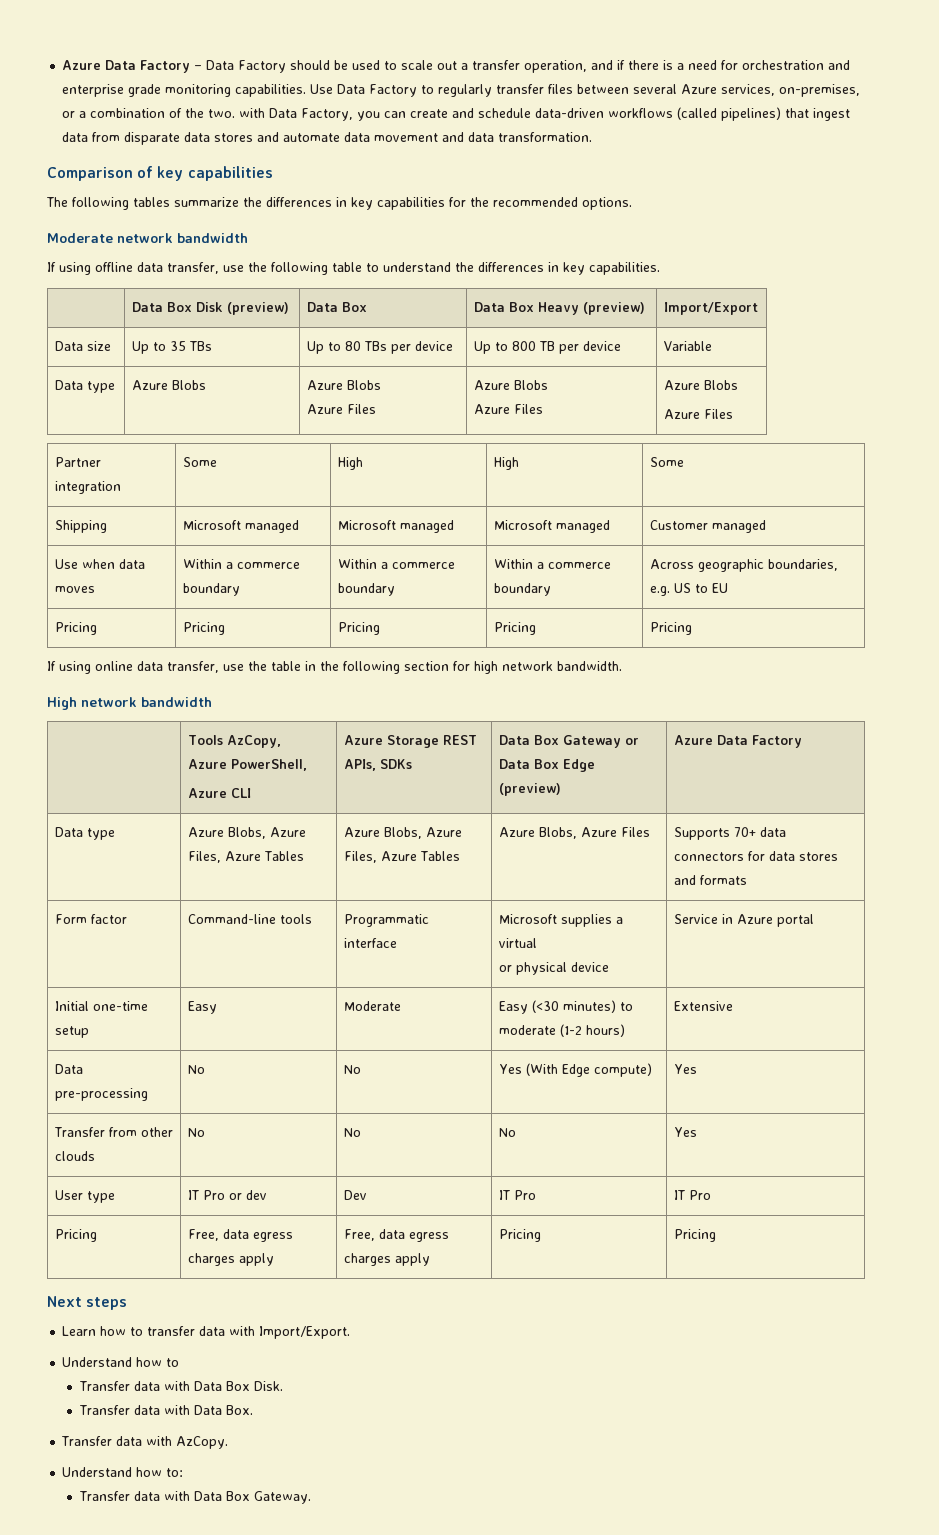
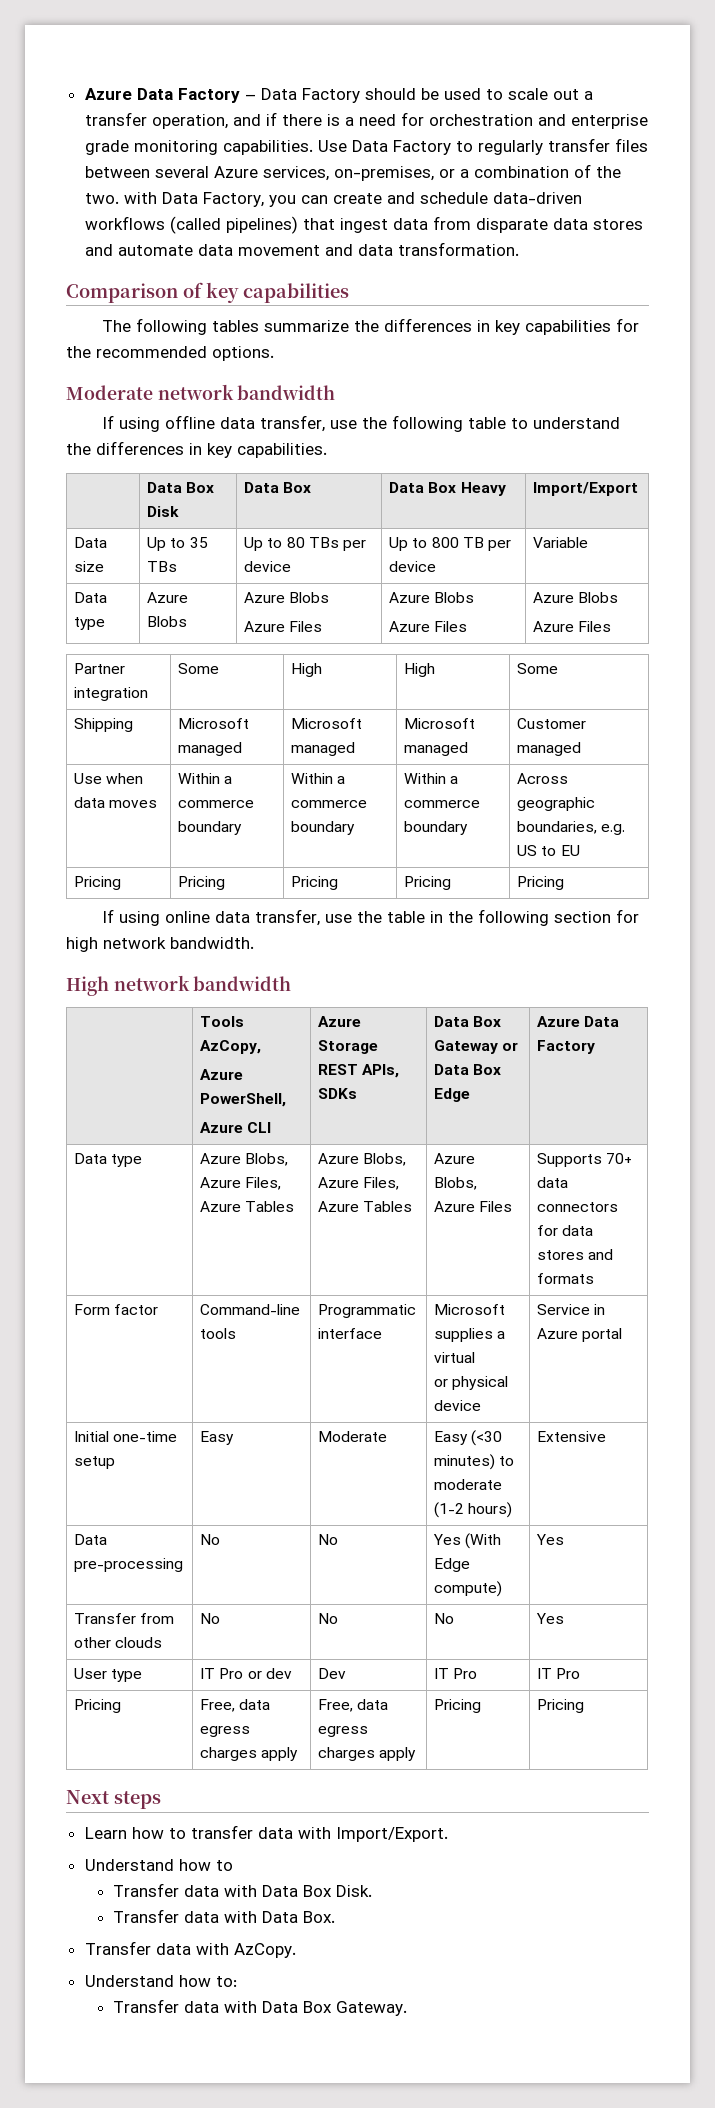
- | Data Box Disk (preview) | Data Box | Data Box Heavy (preview) | Import/Export
+ | Data Box Disk | Data Box | Data Box Heavy | Import/Export
  | Tools AzCopy,
  Azure PowerShell,
- Azure CLI | Azure Storage REST APIs, SDKs | Data Box Gateway or Data Box Edge (preview) | Azure Data Factory
+ Azure CLI | Azure Storage REST APIs, SDKs | Data Box Gateway or Data Box Edge | Azure Data Factory

